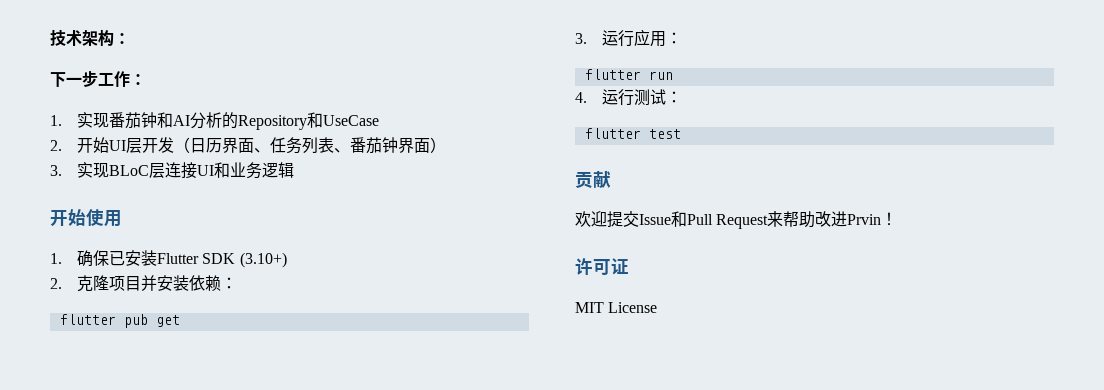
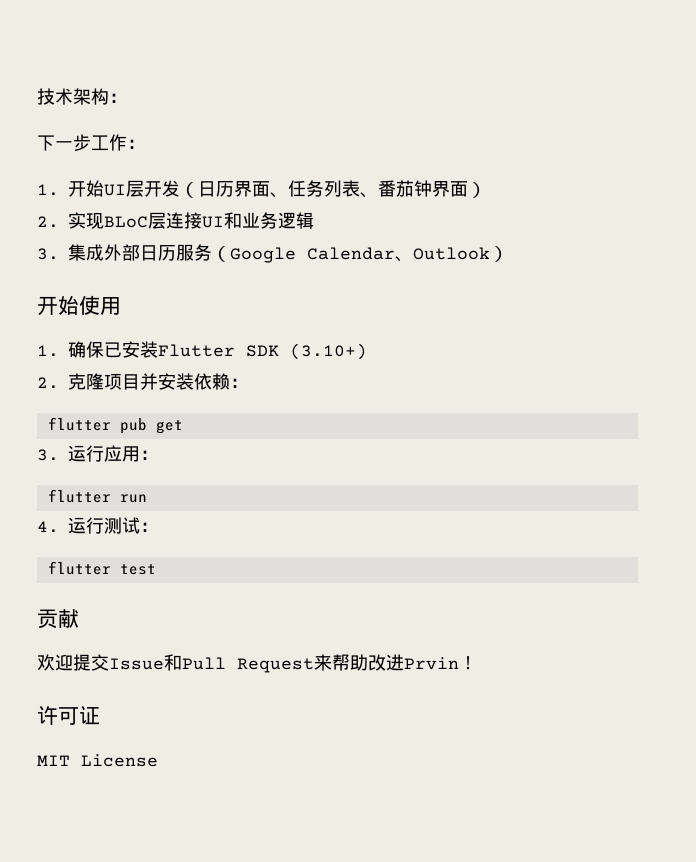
- 1.实现番茄钟和AI分析的Repository和UseCase
- 2.开始UI层开发（日历界面、任务列表、番茄钟界面）
+ 1.开始UI层开发（日历界面、任务列表、番茄钟界面）
- 3.实现BLoC层连接UI和业务逻辑
+ 2.实现BLoC层连接UI和业务逻辑
+ 3.集成外部日历服务（Google Calendar、Outlook）

